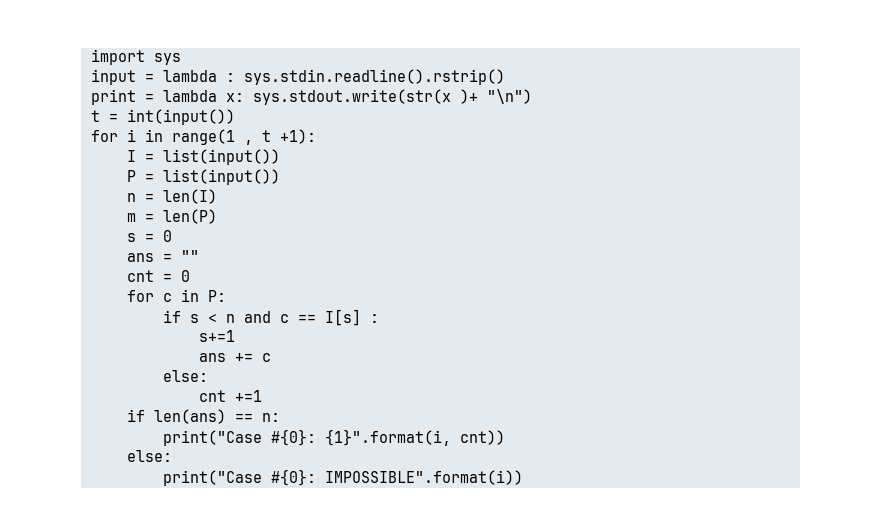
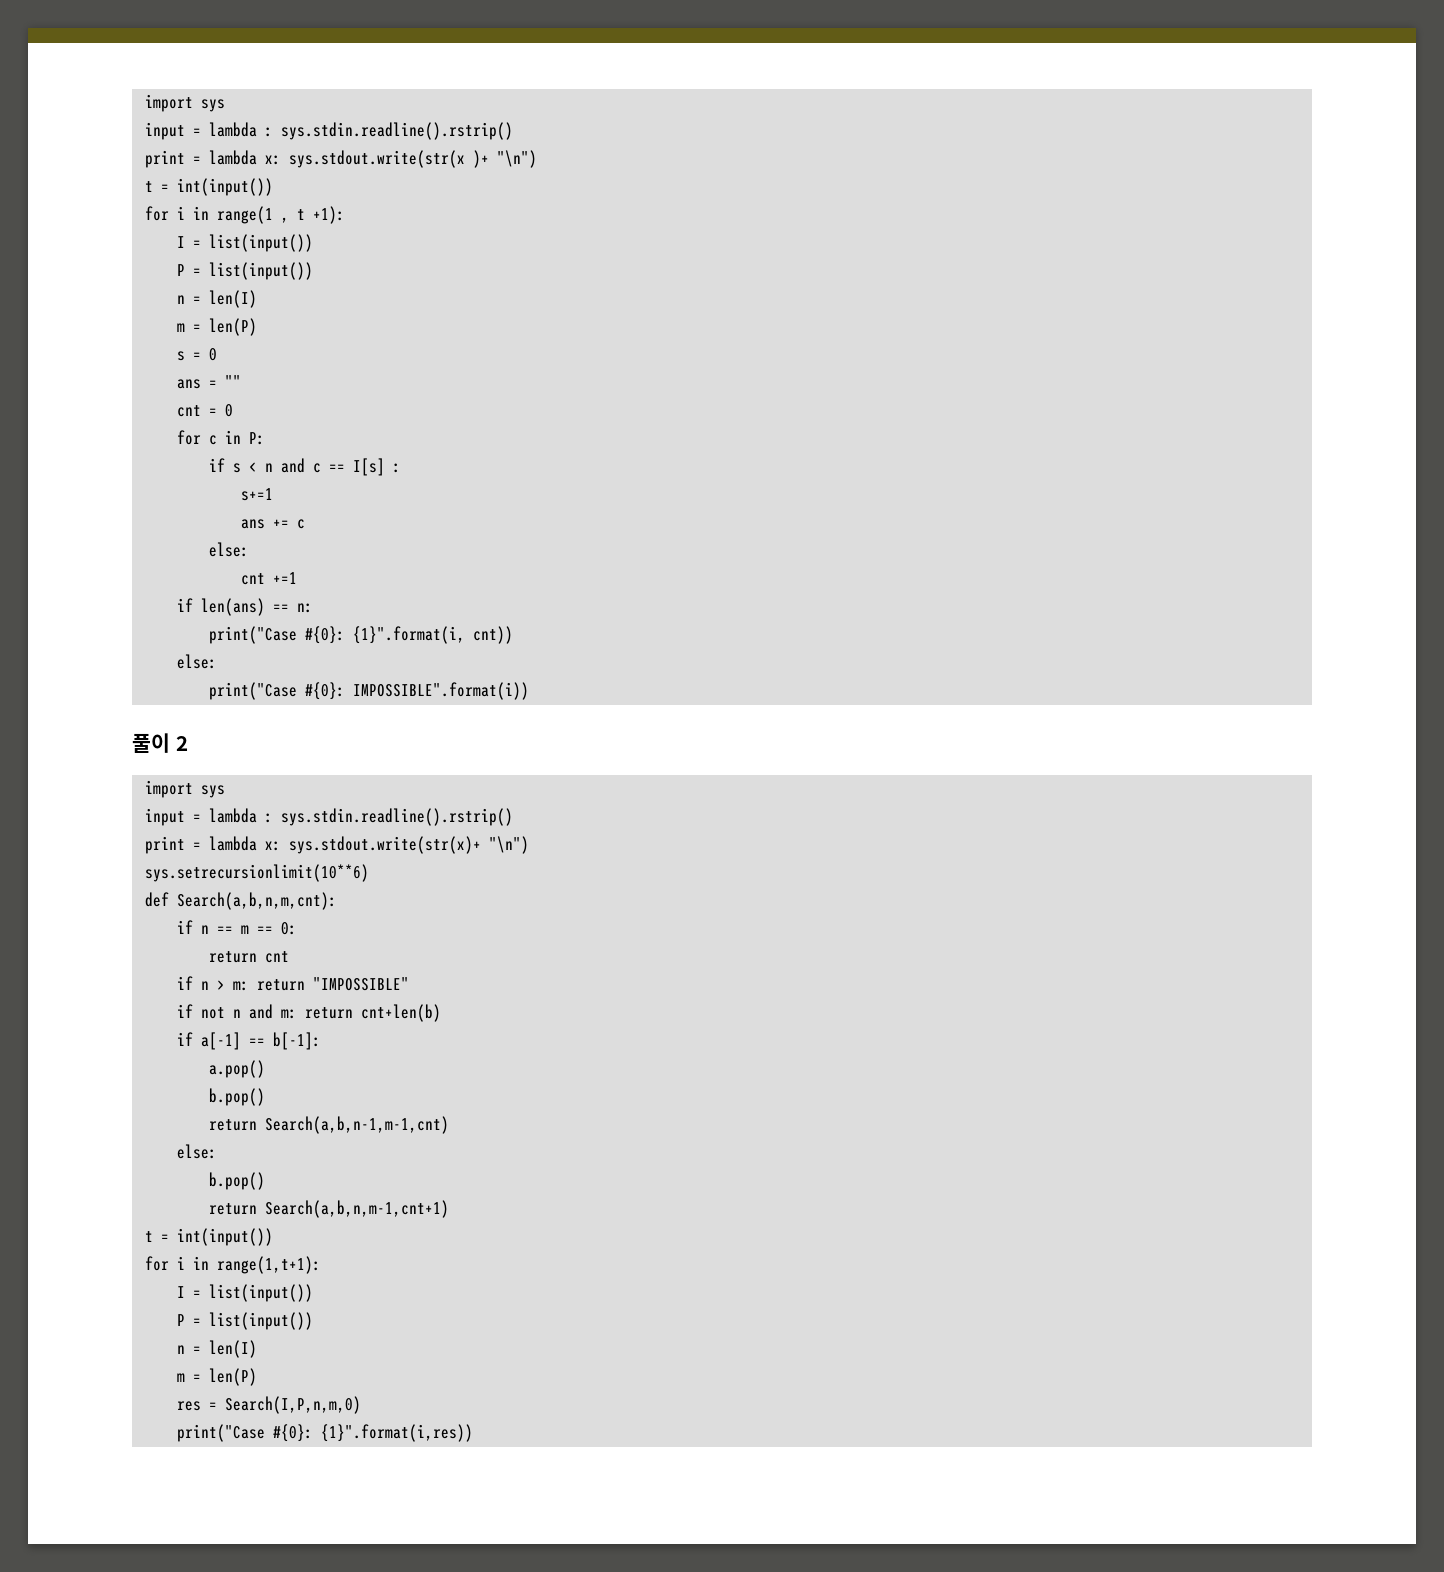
+ 풀이 2
+ import sys
+ input = lambda : sys.stdin.readline().rstrip()
+ print = lambda x: sys.stdout.write(str(x)+ "\n")
+ sys.setrecursionlimit(10**6)
+ def Search(a,b,n,m,cnt):
+ if n == m == 0:
+ return cnt
+ if n > m: return "IMPOSSIBLE"
+ if not n and m: return cnt+len(b)
+ if a[-1] == b[-1]:
+ a.pop()
+ b.pop()
+ return Search(a,b,n-1,m-1,cnt)
+ else:
+ b.pop()
+ return Search(a,b,n,m-1,cnt+1)
+ t = int(input())
+ for i in range(1,t+1):
+ I = list(input())
+ P = list(input())
+ n = len(I)
+ m = len(P)
+ res = Search(I,P,n,m,0)
+ print("Case #{0}: {1}".format(i,res))

